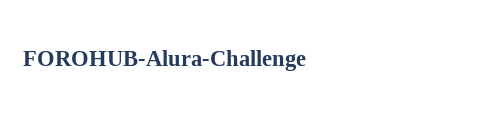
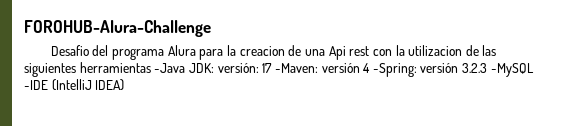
+ Desafio del programa Alura para la creacion de una Api rest con la utilizacion de las siguientes herramientas -Java JDK: versión: 17 -Maven: versión 4 -Spring: versión 3.2.3 -MySQL -IDE (IntelliJ IDEA)

